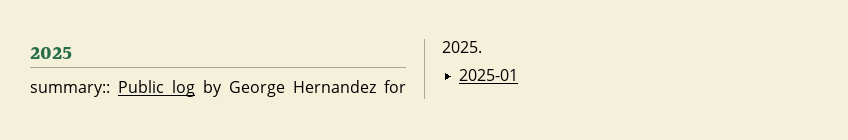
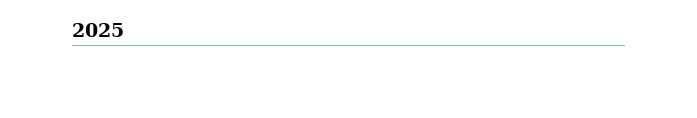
- summary:: Public log by George Hernandez for 2025.
- 2025-01

